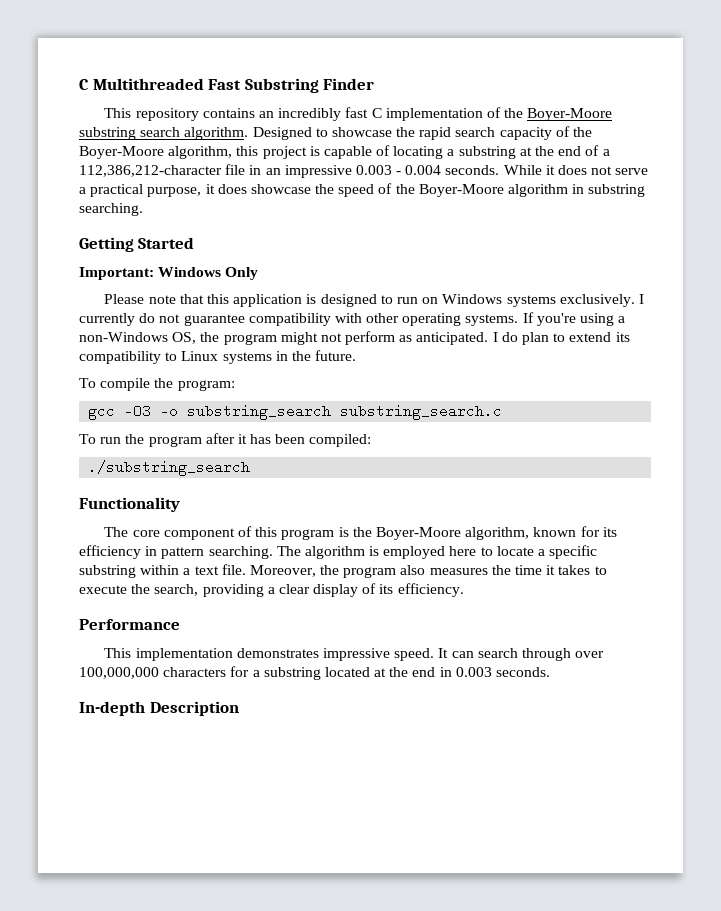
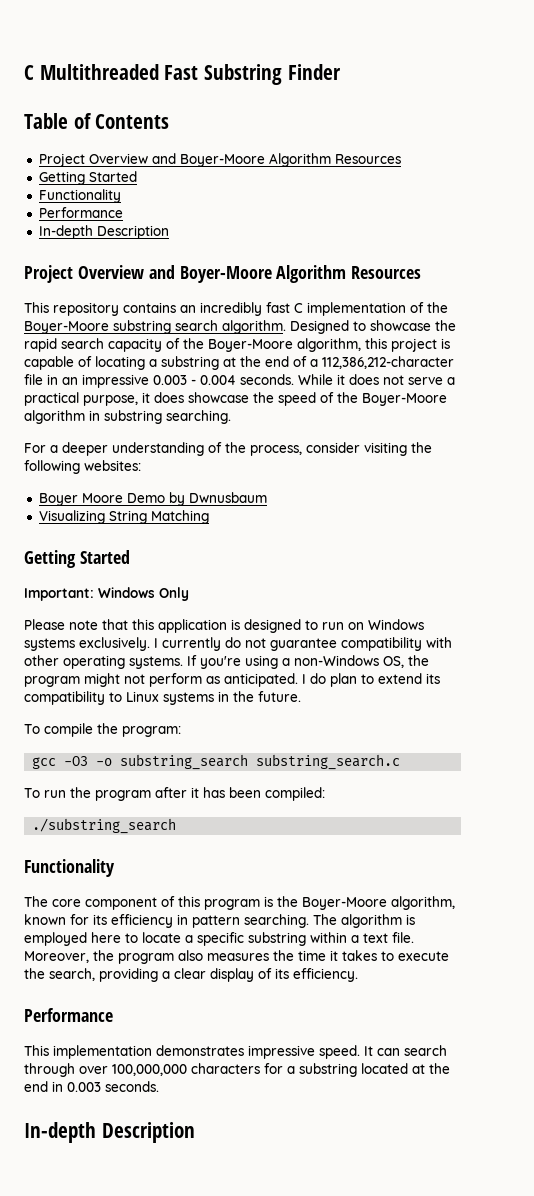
+ Table of Contents
+ Project Overview and Boyer-Moore Algorithm Resources
+ Getting Started
+ Functionality
+ Performance
+ In-depth Description
+ Project Overview and Boyer-Moore Algorithm Resources
+ For a deeper understanding of the process, consider visiting the following websites:
+ Boyer Moore Demo by Dwnusbaum
+ Visualizing String Matching

